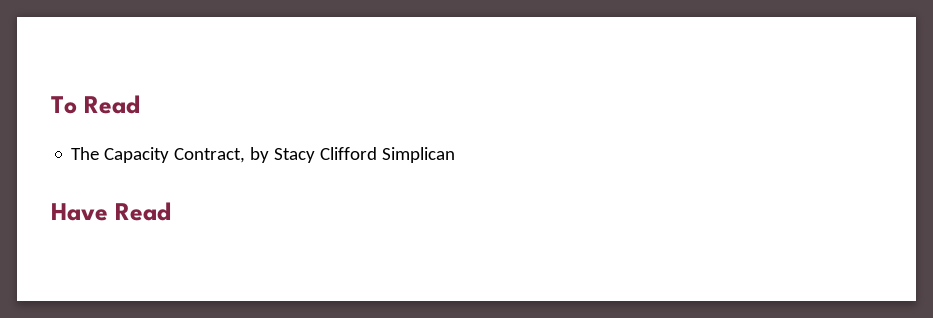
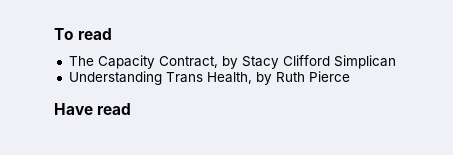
- To Read
+ To read
+ Understanding Trans Health, by Ruth Pierce
- Have Read
+ Have read

